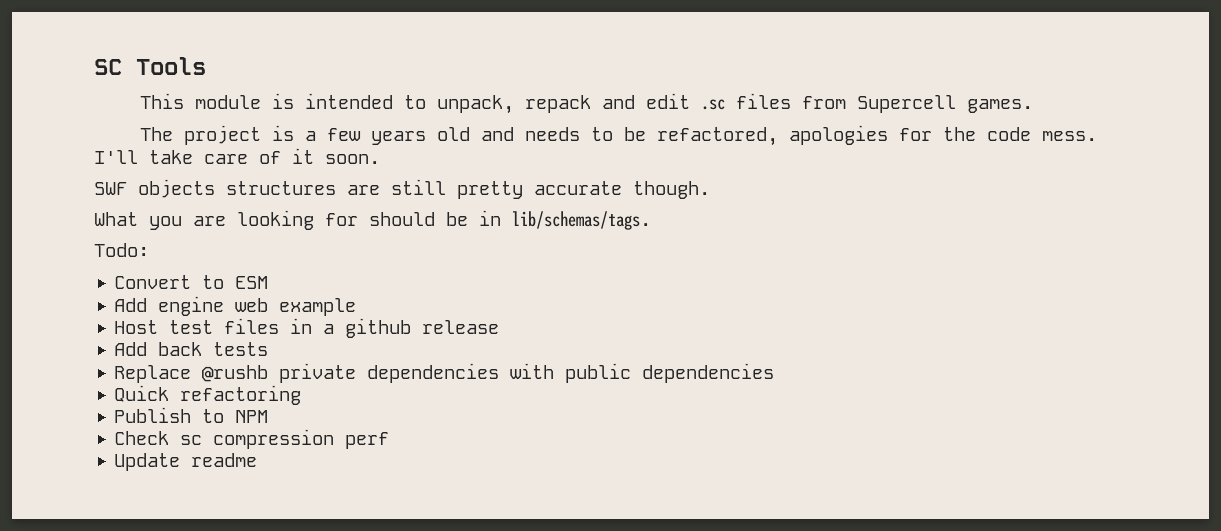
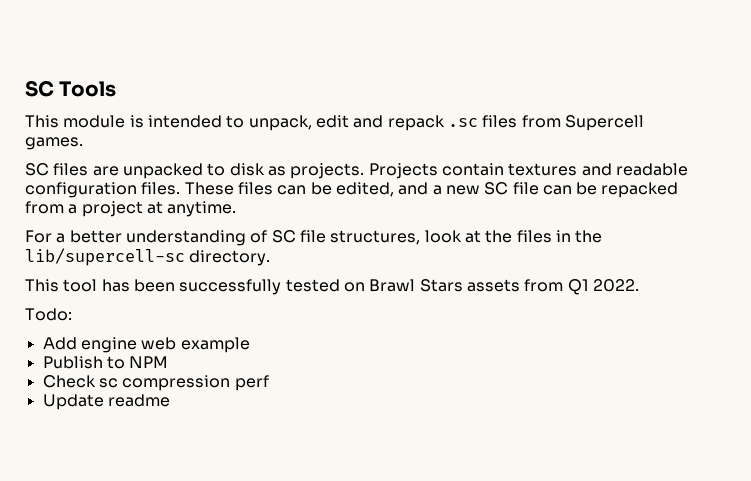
- This module is intended to unpack, repack and edit .sc files from Supercell games.
+ This module is intended to unpack, edit and repack .sc files from Supercell games.
- The project is a few years old and needs to be refactored, apologies for the code mess. I'll take care of it soon.
- SWF objects structures are still pretty accurate though.
- What you are looking for should be in lib/schemas/tags.
+ SC files are unpacked to disk as projects. Projects contain textures and readable configuration files. These files can be edited, and a new SC file can be repacked from a project at anytime.
+ For a better understanding of SC file structures, look at the files in the lib/supercell-sc directory.
+ This tool has been successfully tested on Brawl Stars assets from Q1 2022.
  Todo:
- Convert to ESM
  Add engine web example
- Host test files in a github release
- Add back tests
- Replace @rushb private dependencies with public dependencies
- Quick refactoring

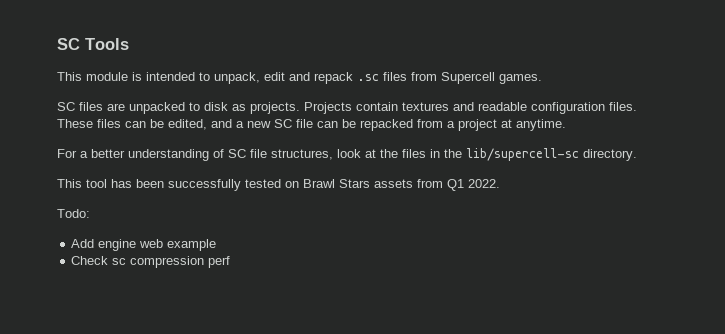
- Publish to NPM
- Update readme

